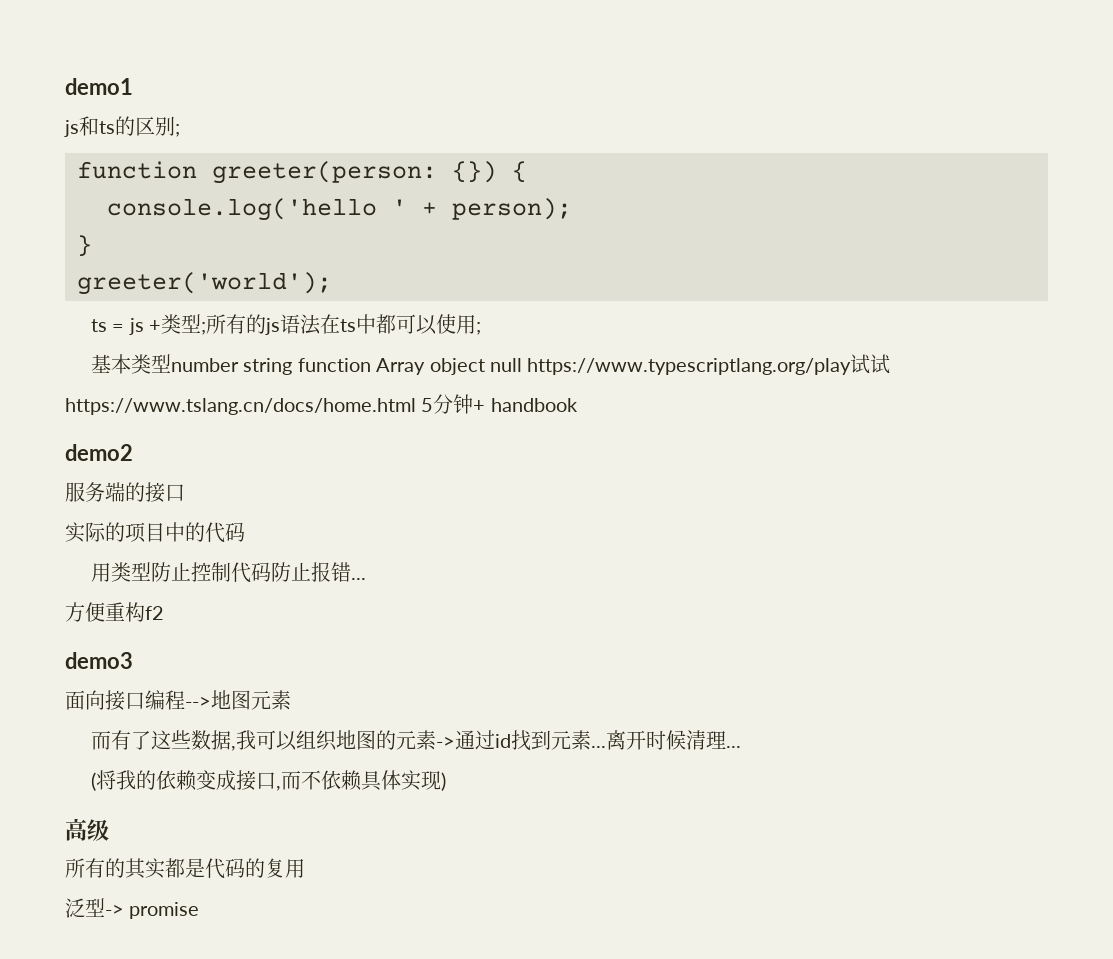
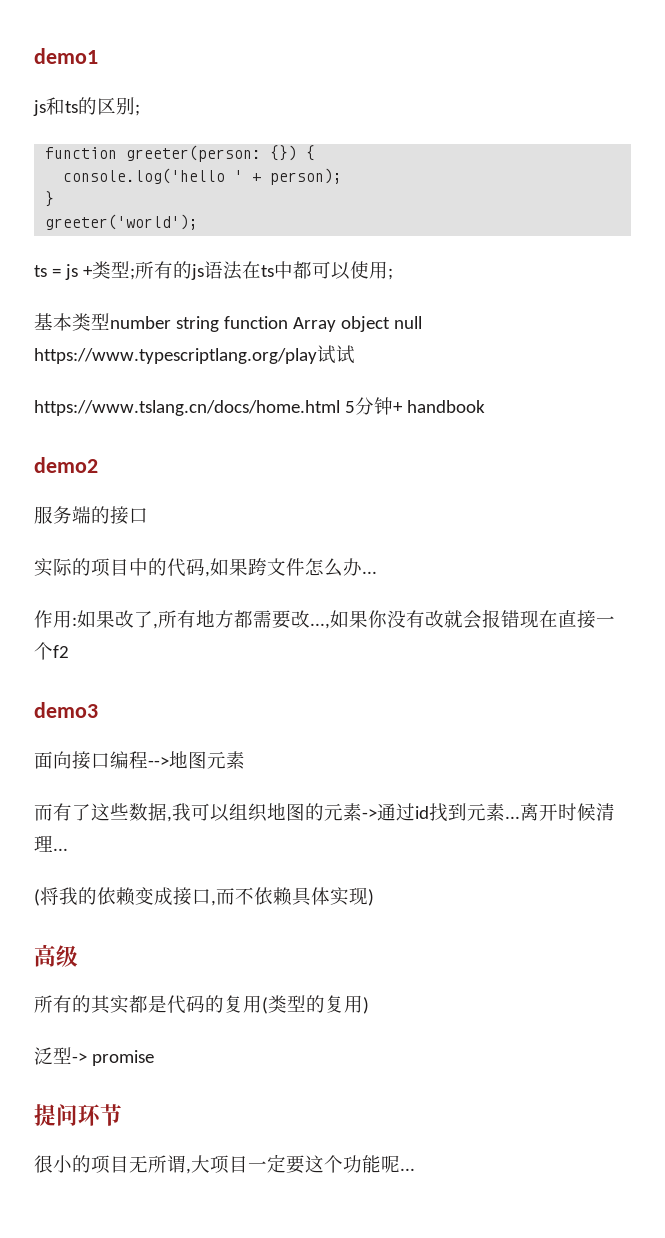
- 实际的项目中的代码
- 用类型防止控制代码防止报错...
- 方便重构f2
+ 实际的项目中的代码,如果跨文件怎么办...
+ 作用:如果改了,所有地方都需要改...,如果你没有改就会报错现在直接一个f2
- 所有的其实都是代码的复用
+ 所有的其实都是代码的复用(类型的复用)
+ 提问环节
+ 很小的项目无所谓,大项目一定要这个功能呢...

